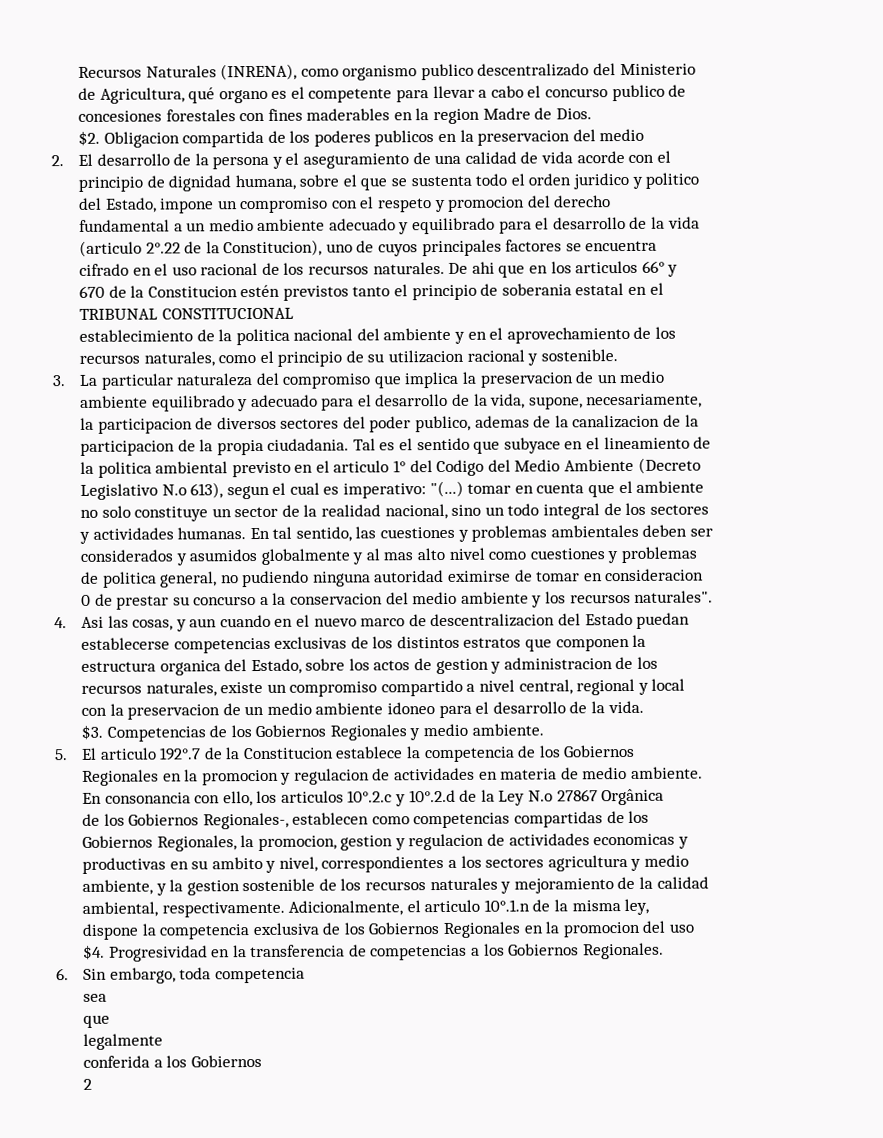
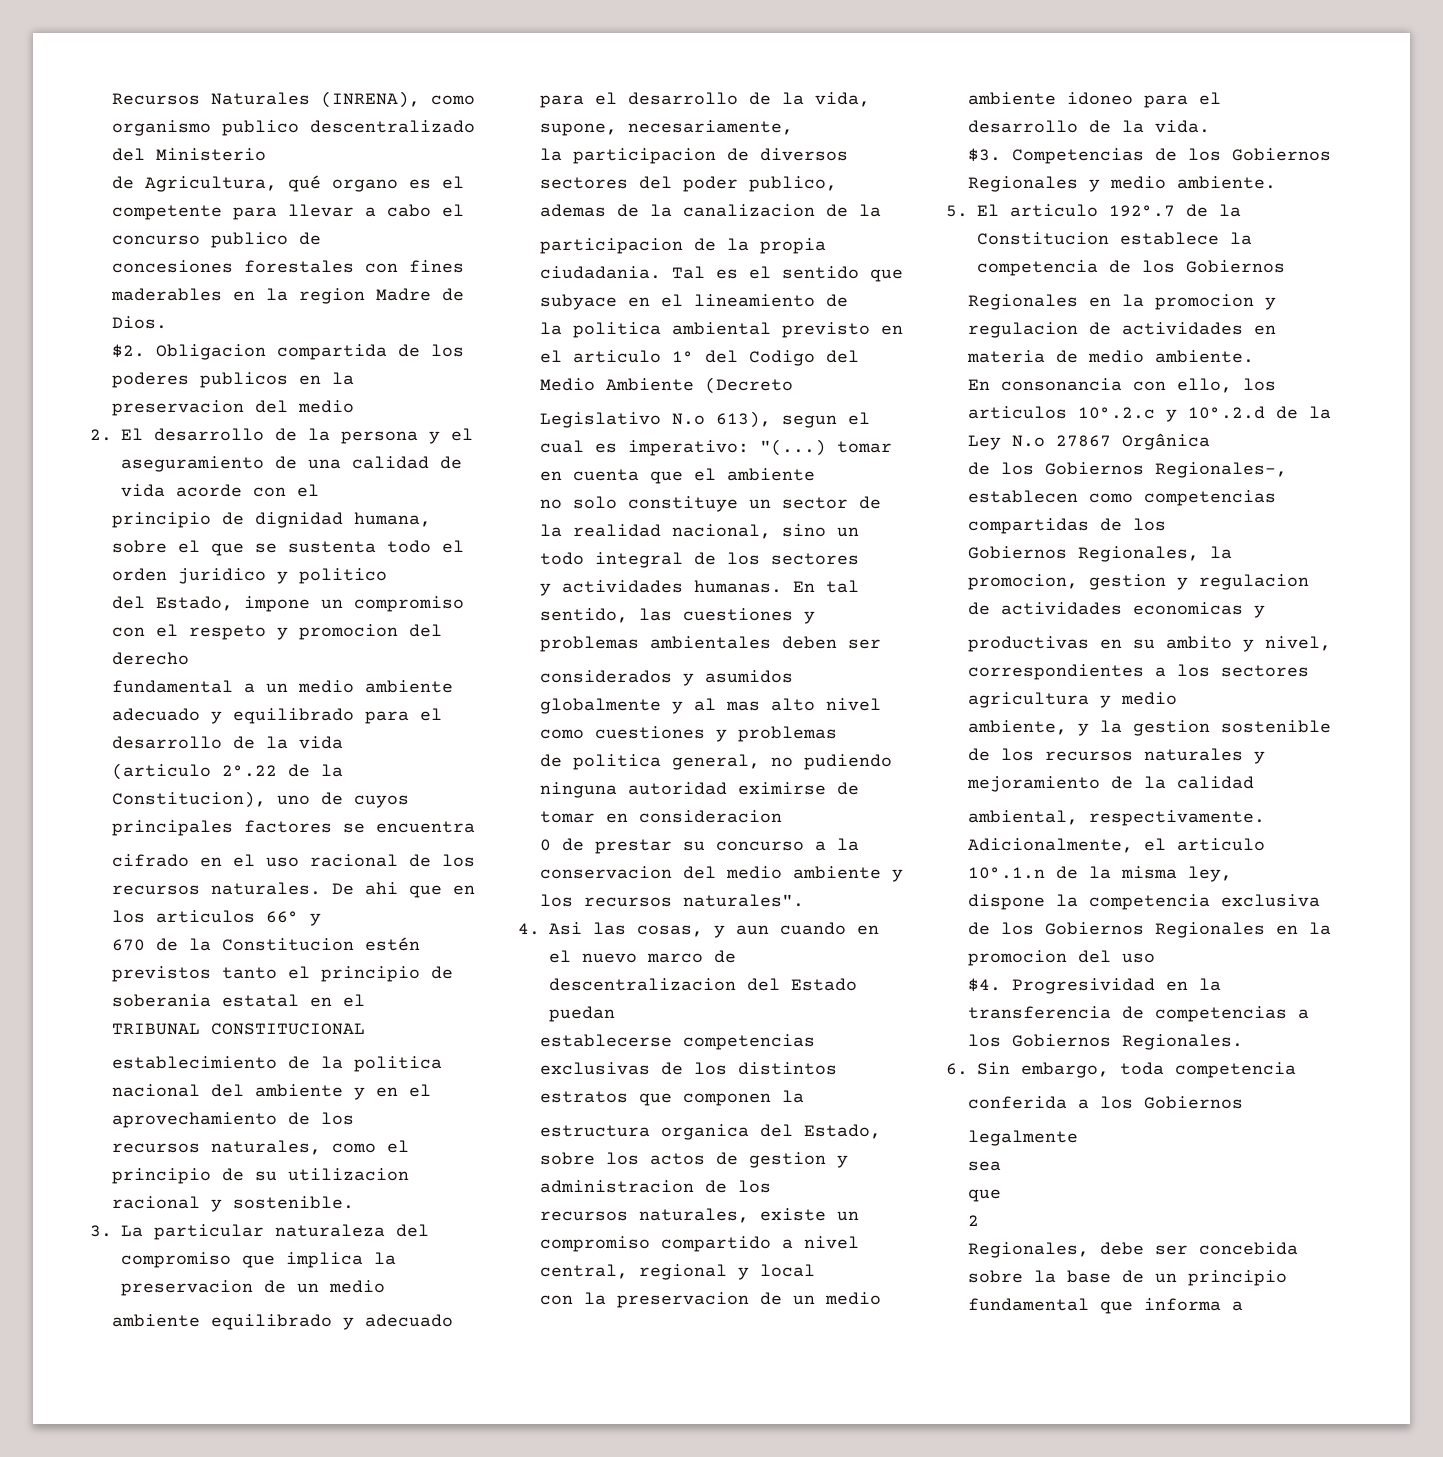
- sea
- que
- legalmente
+ legalmente
+ sea
+ que
  2
+ Regionales, debe ser concebida sobre la base de un principio fundamental que informa a

